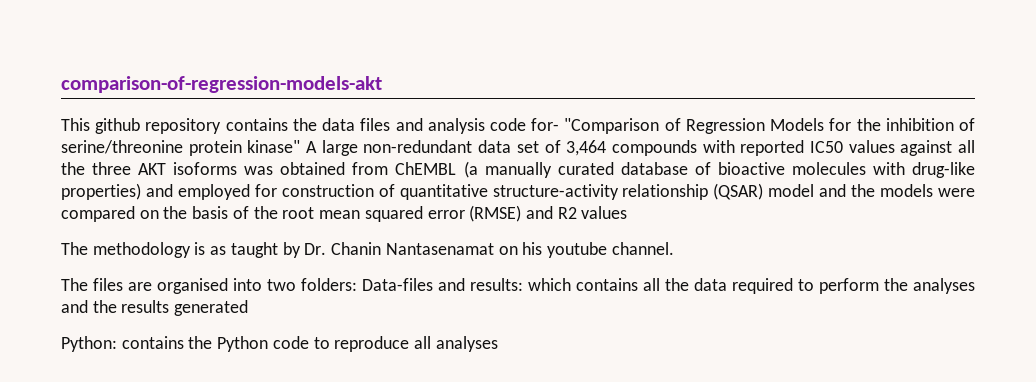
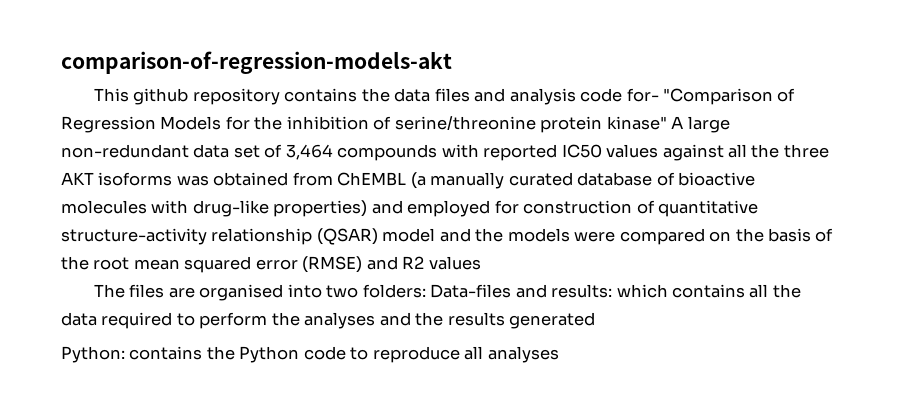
- The methodology is as taught by Dr. Chanin Nantasenamat on his youtube channel.

